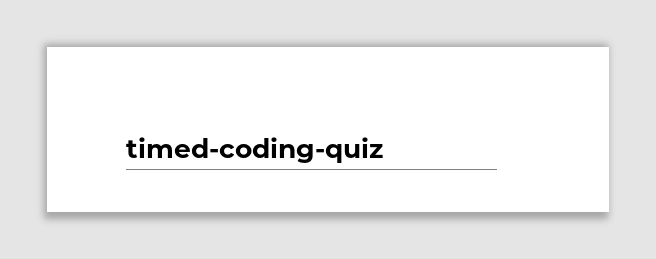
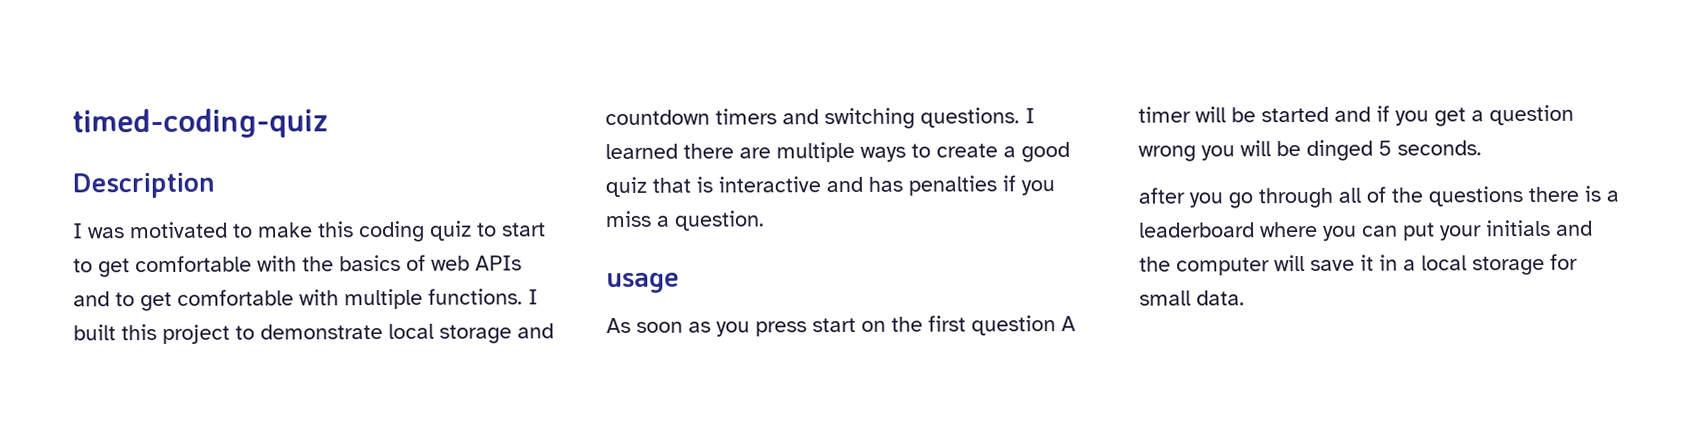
+ Description
+ I was motivated to make this coding quiz to start to get comfortable with the basics of web APIs and to get comfortable with multiple functions. I built this project to demonstrate local storage and countdown timers and switching questions. I learned there are multiple ways to create a good quiz that is interactive and has penalties if you miss a question.
+ usage
+ As soon as you press start on the first question A timer will be started and if you get a question wrong you will be dinged 5 seconds.
+ after you go through all of the questions there is a leaderboard where you can put your initials and the computer will save it in a local storage for small data.

